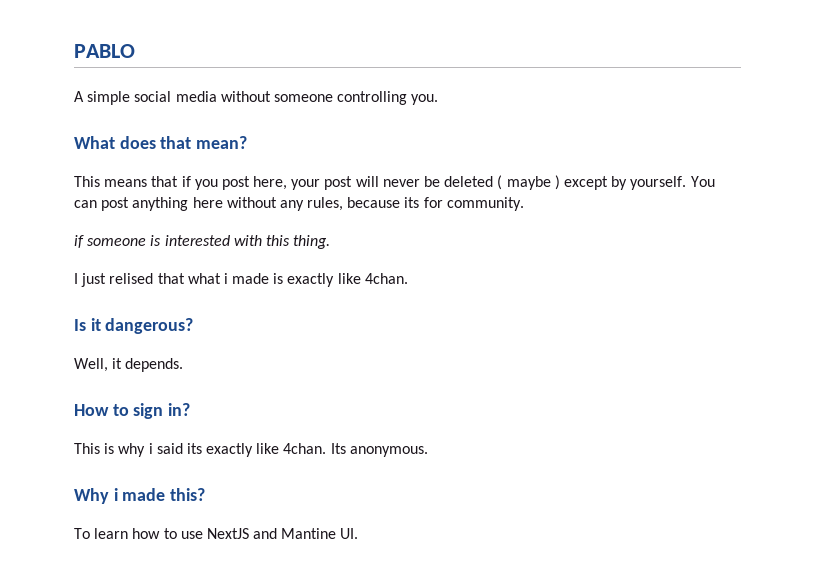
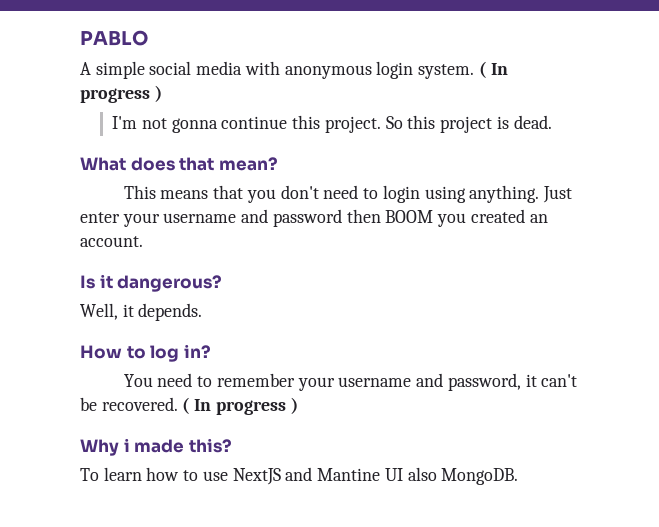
- A simple social media without someone controlling you.
+ A simple social media with anonymous login system. ( In progress )
+ I'm not gonna continue this project. So this project is dead.
- This means that if you post here, your post will never be deleted ( maybe ) except by yourself. You can post anything here without any rules, because its for community.
- if someone is interested with this thing.
- I just relised that what i made is exactly like 4chan.
+ This means that you don't need to login using anything. Just enter your username and password then BOOM you created an account.
- How to sign in?
+ How to log in?
- This is why i said its exactly like 4chan. Its anonymous.
+ You need to remember your username and password, it can't be recovered. ( In progress )
- To learn how to use NextJS and Mantine UI.
+ To learn how to use NextJS and Mantine UI also MongoDB.

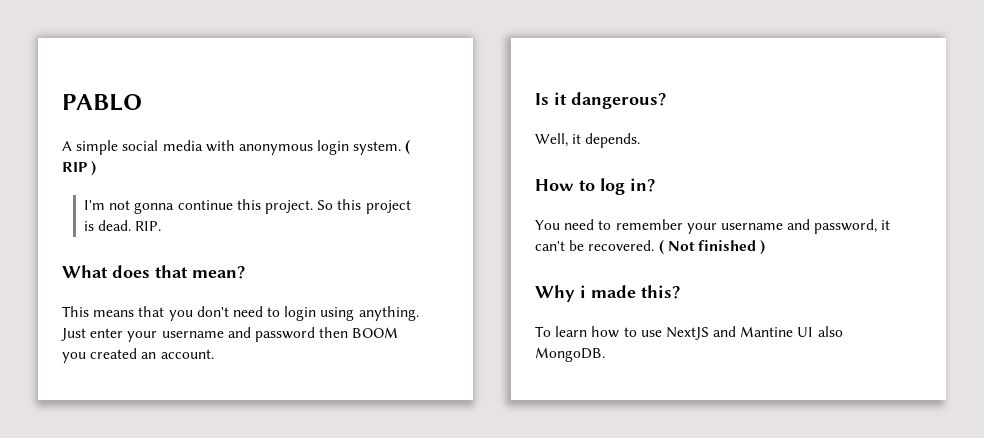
- A simple social media with anonymous login system. ( In progress )
+ A simple social media with anonymous login system. ( RIP )
+ RIP.
- You need to remember your username and password, it can't be recovered. ( In progress )
+ You need to remember your username and password, it can't be recovered. ( Not finished )

